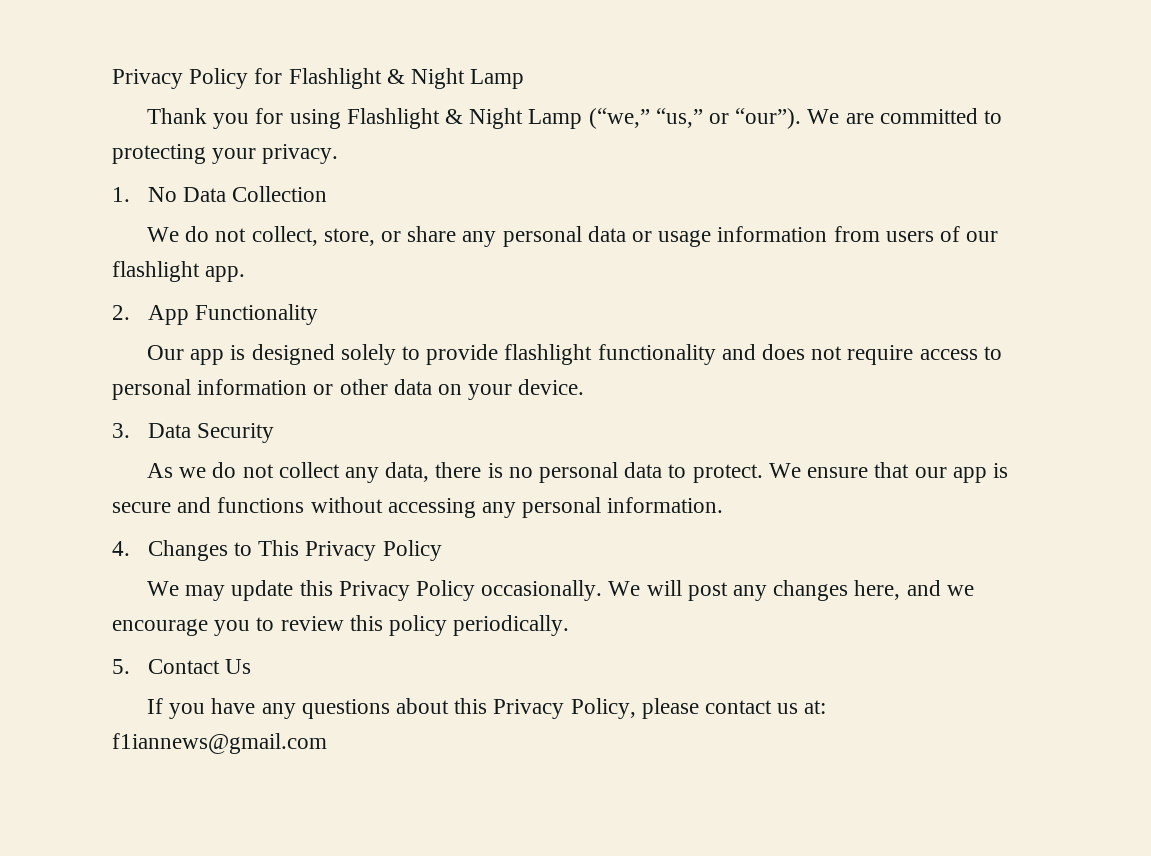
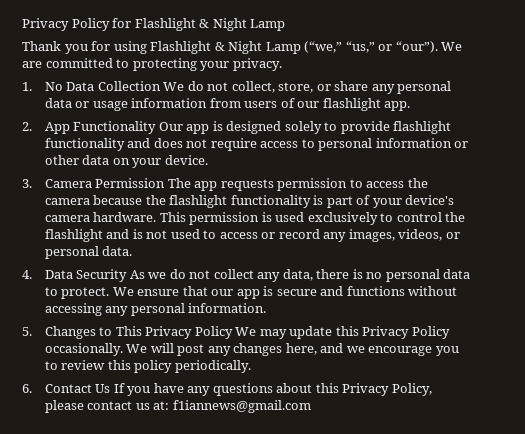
- 1. No Data Collection
- We do not collect, store, or share any personal data or usage information from users of our flashlight app.
+ 1. No Data Collection We do not collect, store, or share any personal data or usage information from users of our flashlight app.
- 2. App Functionality
- Our app is designed solely to provide flashlight functionality and does not require access to personal information or other data on your device.
+ 2. App Functionality Our app is designed solely to provide flashlight functionality and does not require access to personal information or other data on your device.
- 3. Data Security
- As we do not collect any data, there is no personal data to protect.
+ 3. Camera Permission The app requests permission to access the camera because the flashlight functionality is part of your device's camera hardware. This permission is used exclusively to control the flashlight and is not used to access or record any images, videos, or personal data.
+ 4. Data Security As we do not collect any data, there is no personal data to protect.
- 4. Changes to This Privacy Policy
- We may update this Privacy Policy occasionally.
+ 5. Changes to This Privacy Policy We may update this Privacy Policy occasionally.
- 5. Contact Us
- If you have any questions about this Privacy Policy, please contact us at: f1iannews@gmail.com
+ 6. Contact Us If you have any questions about this Privacy Policy, please contact us at: f1iannews@gmail.com

